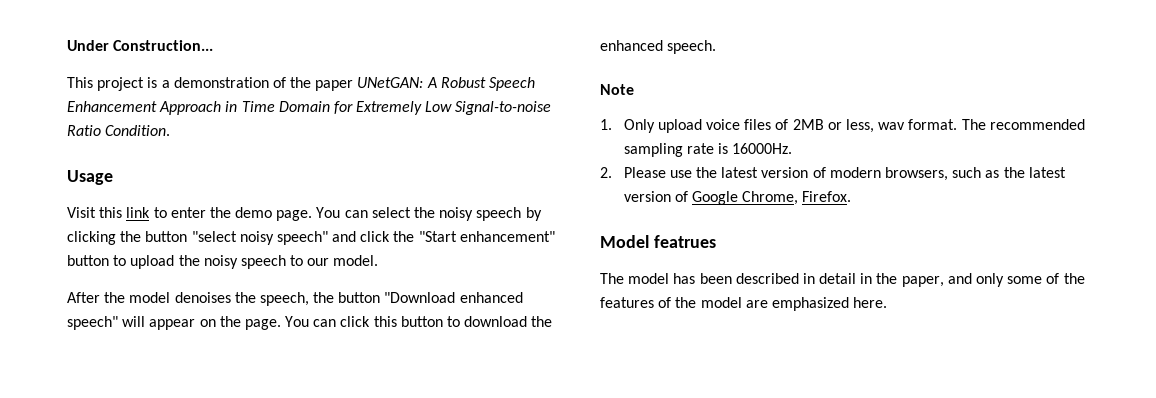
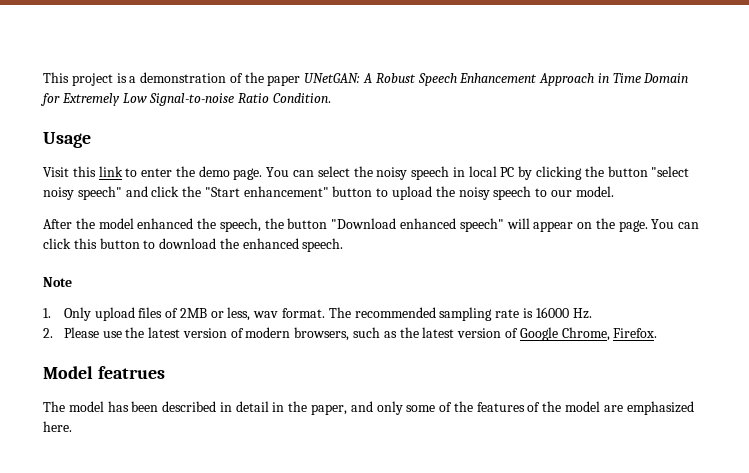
- Under Construction...
- You can select the noisy speech by clicking the button "select noisy speech" and click the "Start enhancement" button to upload the noisy speech to our model.
+ You can select the noisy speech in local PC by clicking the button "select noisy speech" and click the "Start enhancement" button to upload the noisy speech to our model.
- After the model denoises the speech, the button "Download enhanced speech" will appear on the page.
+ After the model enhanced the speech, the button "Download enhanced speech" will appear on the page.
- 1. Only upload voice files of 2MB or less, wav format.
+ 1. Only upload files of 2MB or less, wav format.
- The recommended sampling rate is 16000Hz.
+ The recommended sampling rate is 16000 Hz.

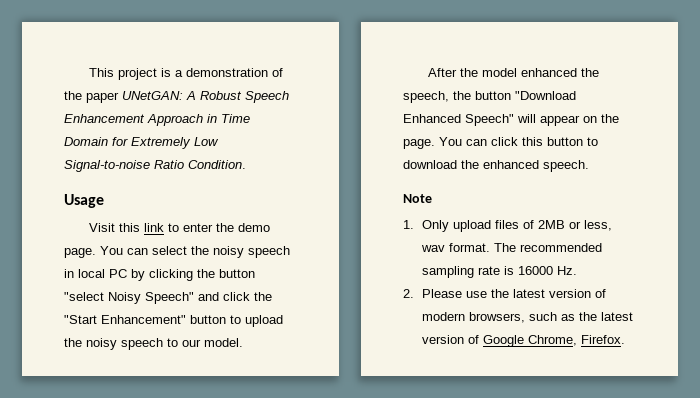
- You can select the noisy speech in local PC by clicking the button "select noisy speech" and click the "Start enhancement" button to upload the noisy speech to our model.
+ You can select the noisy speech in local PC by clicking the button "select Noisy Speech" and click the "Start Enhancement" button to upload the noisy speech to our model.
- After the model enhanced the speech, the button "Download enhanced speech" will appear on the page.
+ After the model enhanced the speech, the button "Download Enhanced Speech" will appear on the page.
- Model featrues
- The model has been described in detail in the paper, and only some of the features of the model are emphasized here.

